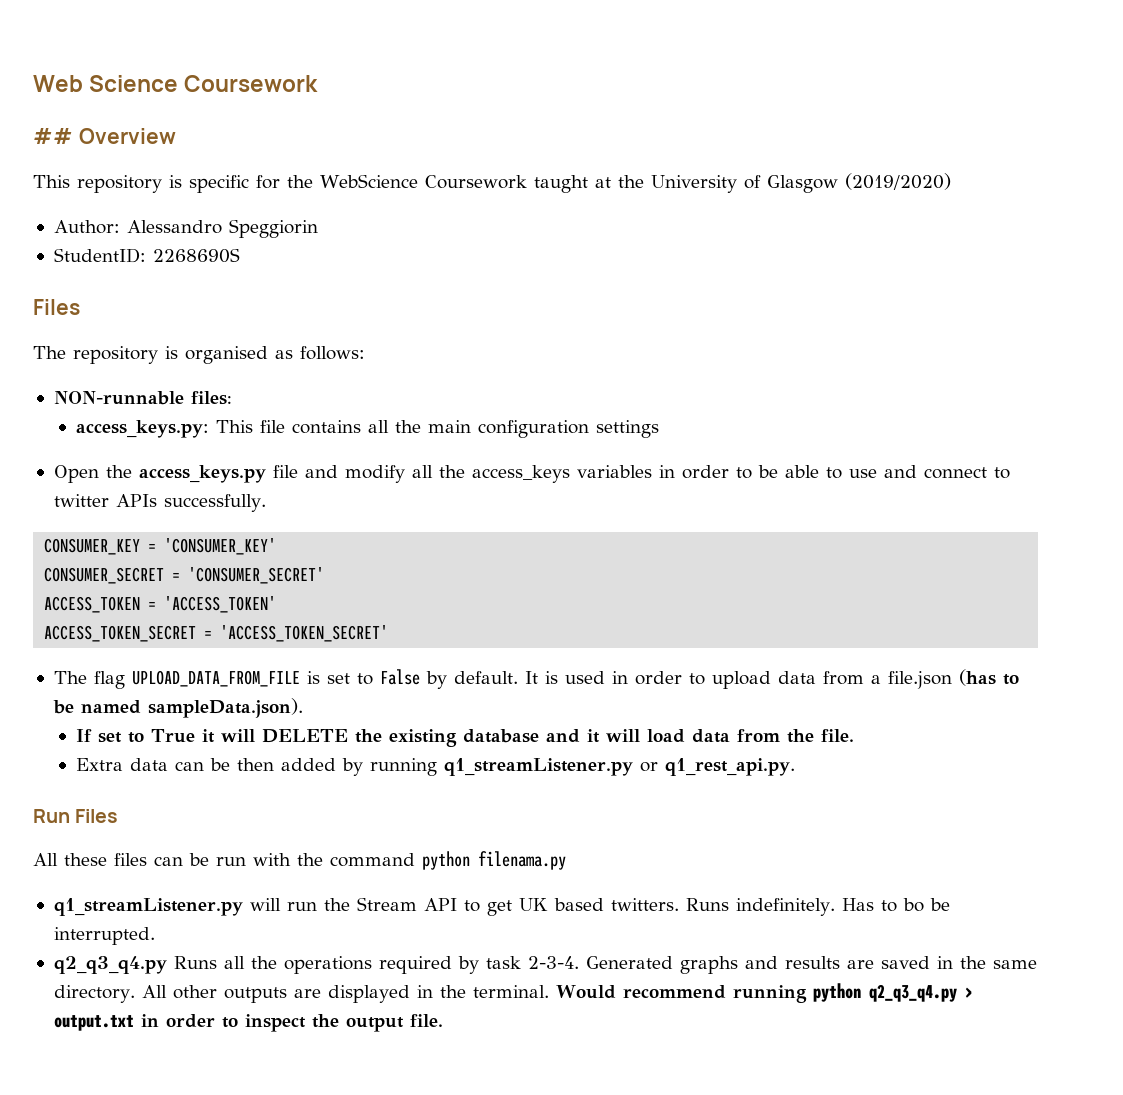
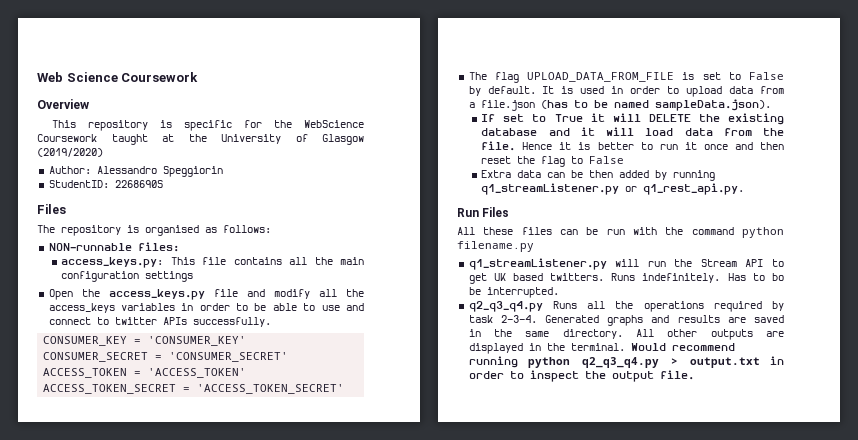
- ## Overview
+ Overview
+ Hence it is better to run it once and then reset the flag to False
- All these files can be run with the command python filenama.py
+ All these files can be run with the command python filename.py

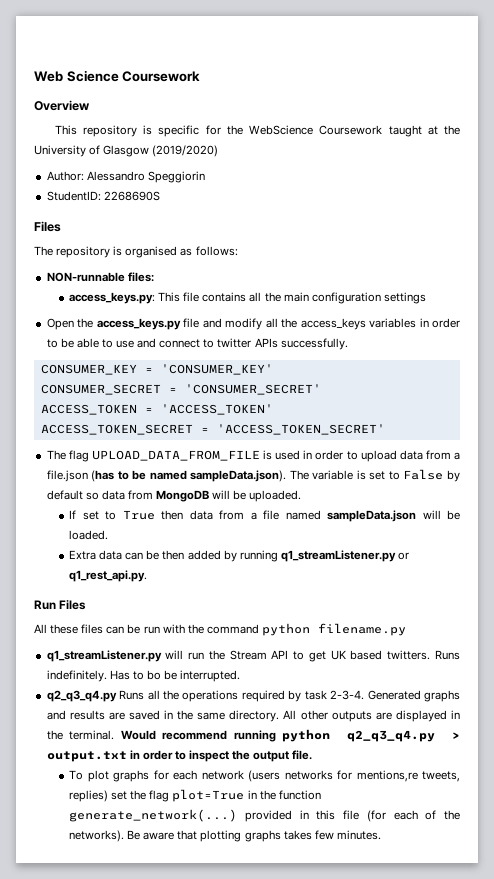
- The flag UPLOAD_DATA_FROM_FILE is set to False by default. It is used in order to upload data from a file.json (has to be named sampleData.json).
- If set to True it will DELETE the existing database and it will load data from the file. Hence it is better to run it once and then reset the flag to False
+ The flag UPLOAD_DATA_FROM_FILE is used in order to upload data from a file.json (has to be named sampleData.json). The variable is set to False by default so data from MongoDB will be uploaded.
+ If set to True then data from a file named sampleData.json will be loaded.
+ To plot graphs for each network (users networks for mentions,re tweets, replies) set the flag plot=True in the function generate_network(...) provided in this file (for each of the networks). Be aware that plotting graphs takes few minutes.

